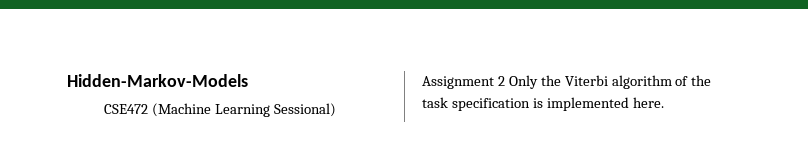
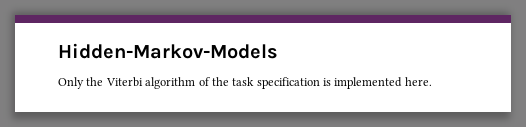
- CSE472 (Machine Learning Sessional) Assignment 2 Only the Viterbi algorithm of the task specification is implemented here.
+ Only the Viterbi algorithm of the task specification is implemented here.

